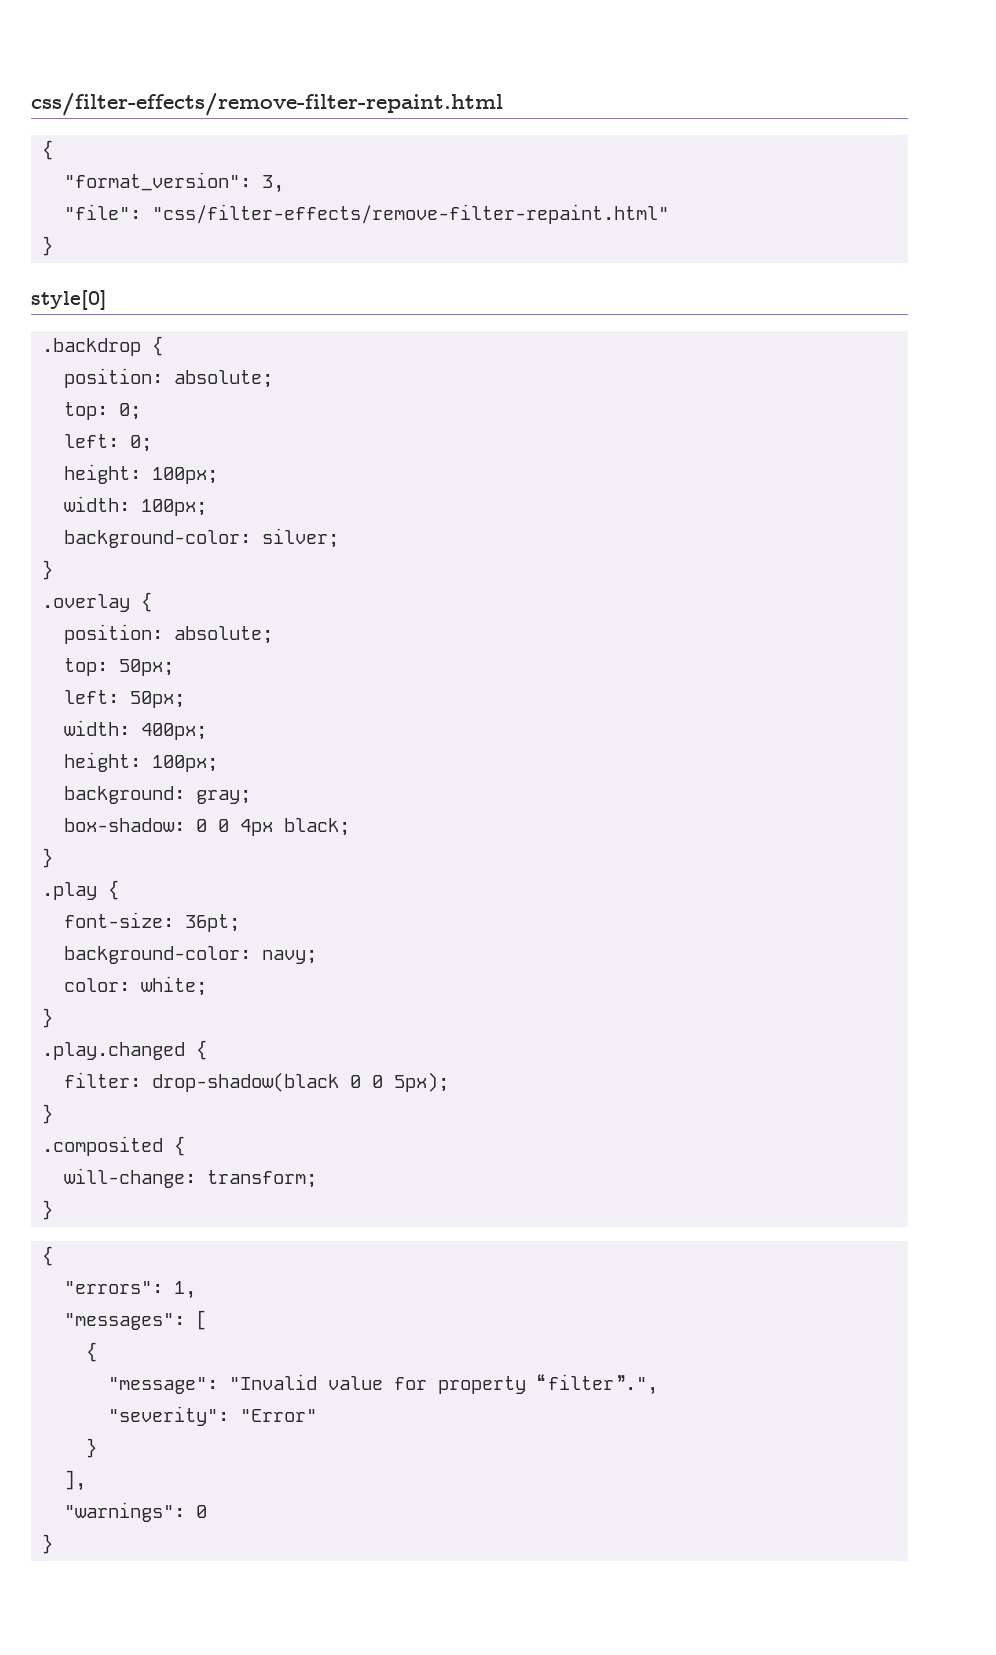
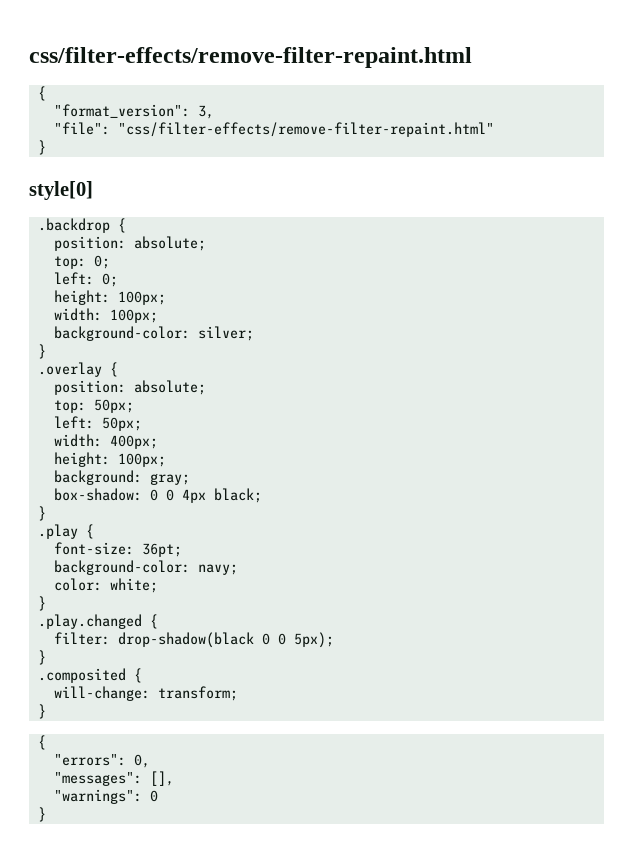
- "errors": 1,
+ "errors": 0,
- "messages": [
- {
- "message": "Invalid value for property “filter”.",
- "severity": "Error"
- }
- ],
+ "messages": [],

